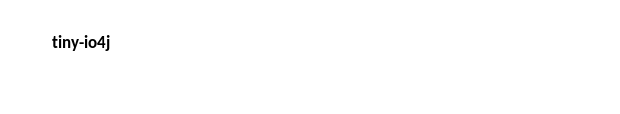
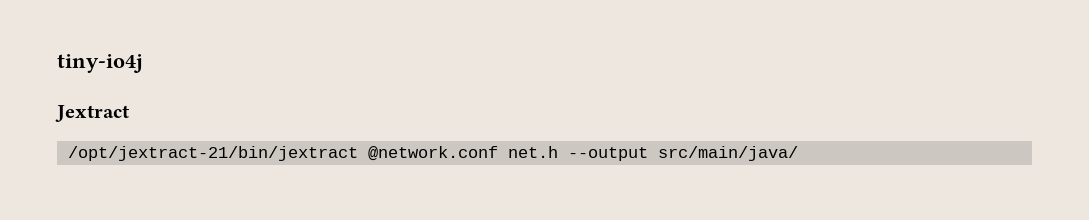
+ Jextract
+ /opt/jextract-21/bin/jextract @network.conf net.h --output src/main/java/

